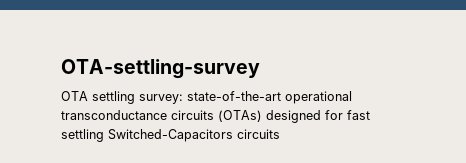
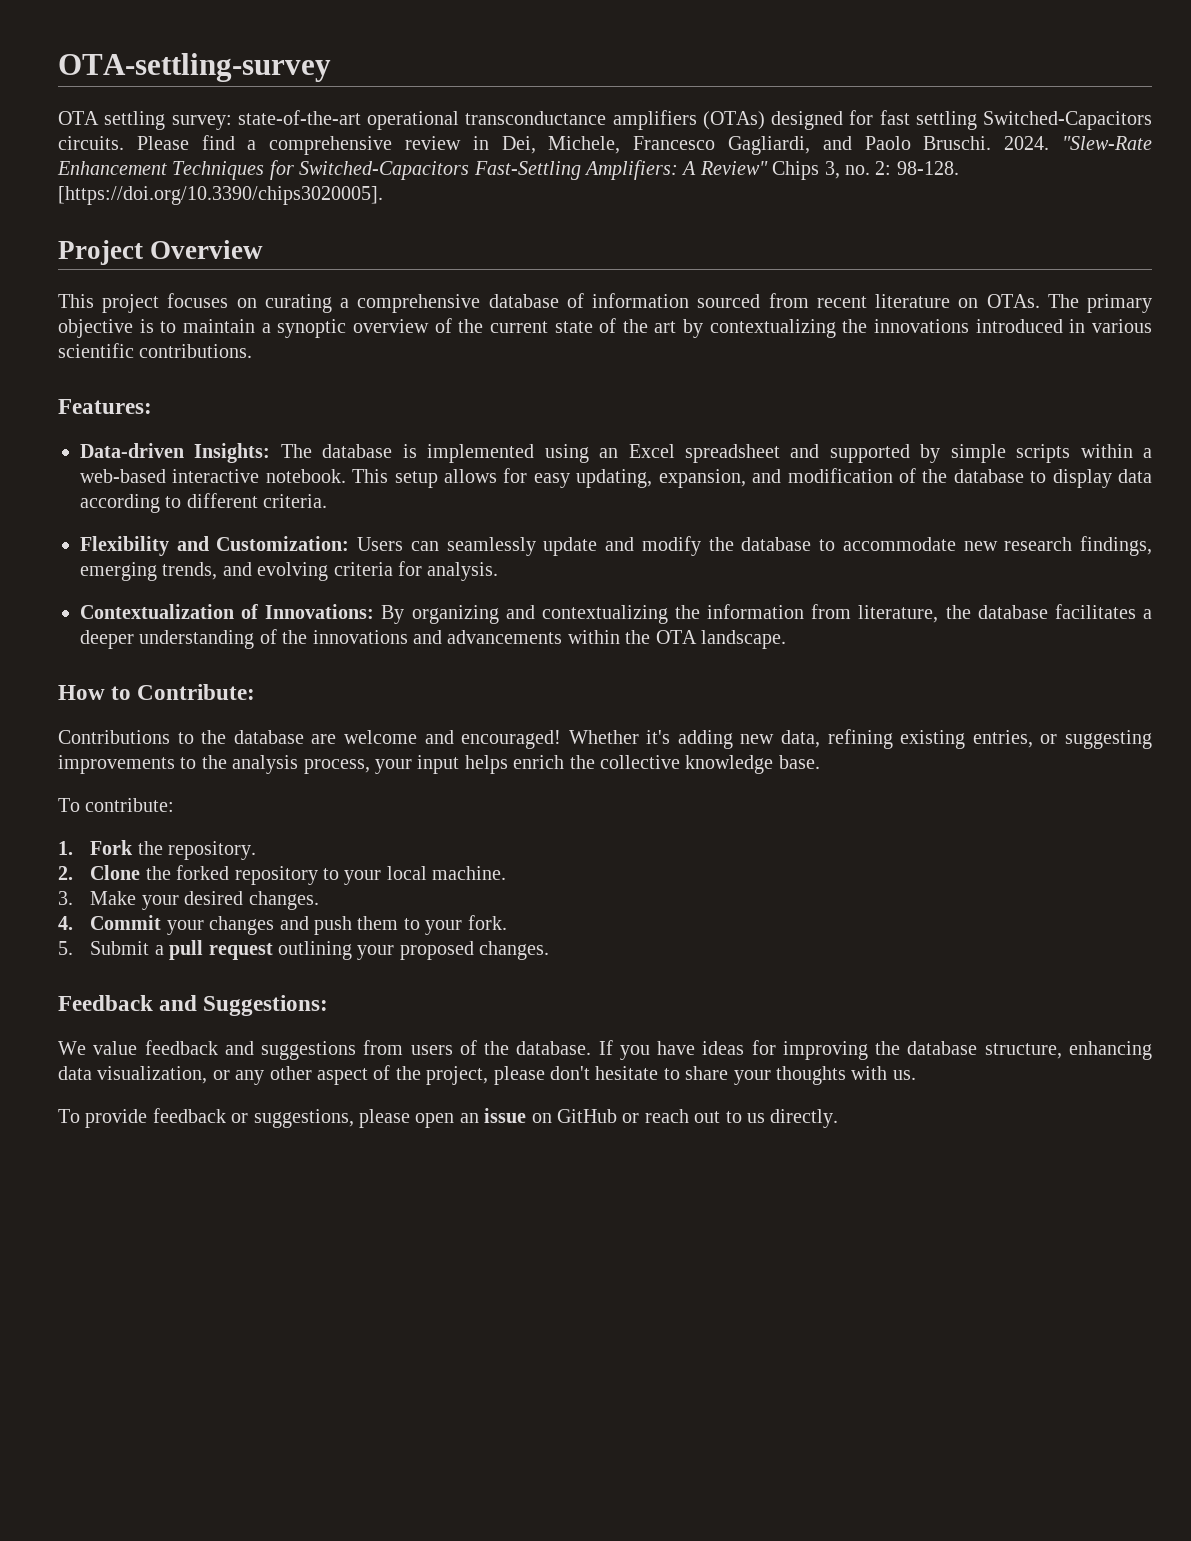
- OTA settling survey: state-of-the-art operational transconductance circuits (OTAs) designed for fast settling Switched-Capacitors circuits
+ OTA settling survey: state-of-the-art operational transconductance amplifiers (OTAs) designed for fast settling Switched-Capacitors circuits. Please find a comprehensive review in Dei, Michele, Francesco Gagliardi, and Paolo Bruschi. 2024. "Slew-Rate Enhancement Techniques for Switched-Capacitors Fast-Settling Amplifiers: A Review" Chips 3, no. 2: 98-128. [https://doi.org/10.3390/chips3020005].
+ Project Overview
+ This project focuses on curating a comprehensive database of information sourced from recent literature on OTAs. The primary objective is to maintain a synoptic overview of the current state of the art by contextualizing the innovations introduced in various scientific contributions.
+ Features:
+ Data-driven Insights: The database is implemented using an Excel spreadsheet and supported by simple scripts within a web-based interactive notebook. This setup allows for easy updating, expansion, and modification of the database to display data according to different criteria.
+ Flexibility and Customization: Users can seamlessly update and modify the database to accommodate new research findings, emerging trends, and evolving criteria for analysis.
+ Contextualization of Innovations: By organizing and contextualizing the information from literature, the database facilitates a deeper understanding of the innovations and advancements within the OTA landscape.
+ How to Contribute:
+ Contributions to the database are welcome and encouraged! Whether it's adding new data, refining existing entries, or suggesting improvements to the analysis process, your input helps enrich the collective knowledge base.
+ To contribute:
+ 1. Fork the repository.
+ 2. Clone the forked repository to your local machine.
+ 3. Make your desired changes.
+ 4. Commit your changes and push them to your fork.
+ 5. Submit a pull request outlining your proposed changes.
+ Feedback and Suggestions:
+ We value feedback and suggestions from users of the database. If you have ideas for improving the database structure, enhancing data visualization, or any other aspect of the project, please don't hesitate to share your thoughts with us.
+ To provide feedback or suggestions, please open an issue on GitHub or reach out to us directly.

